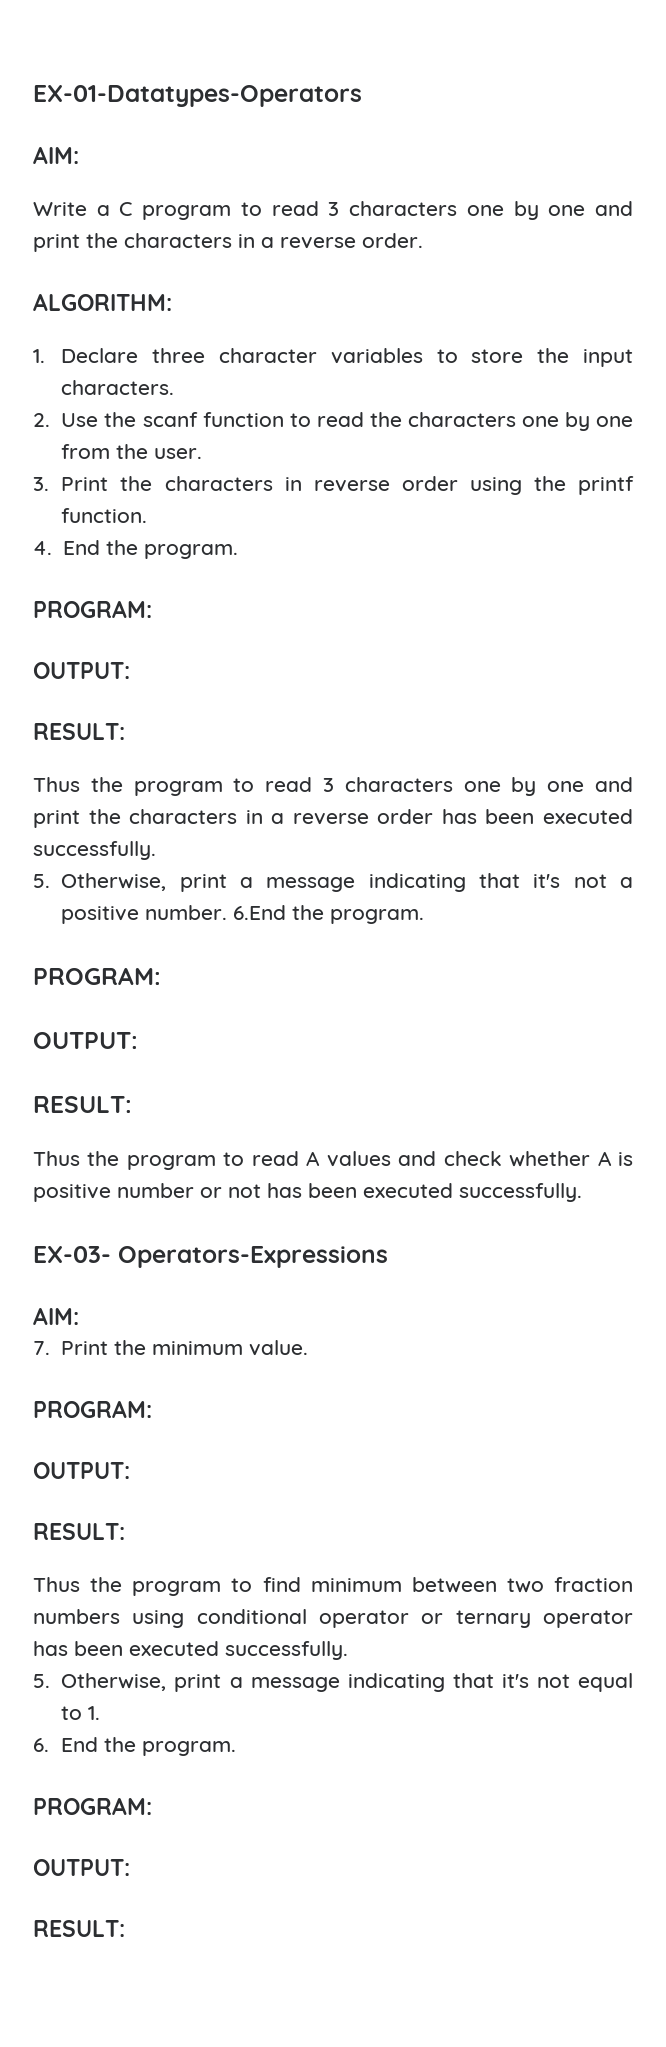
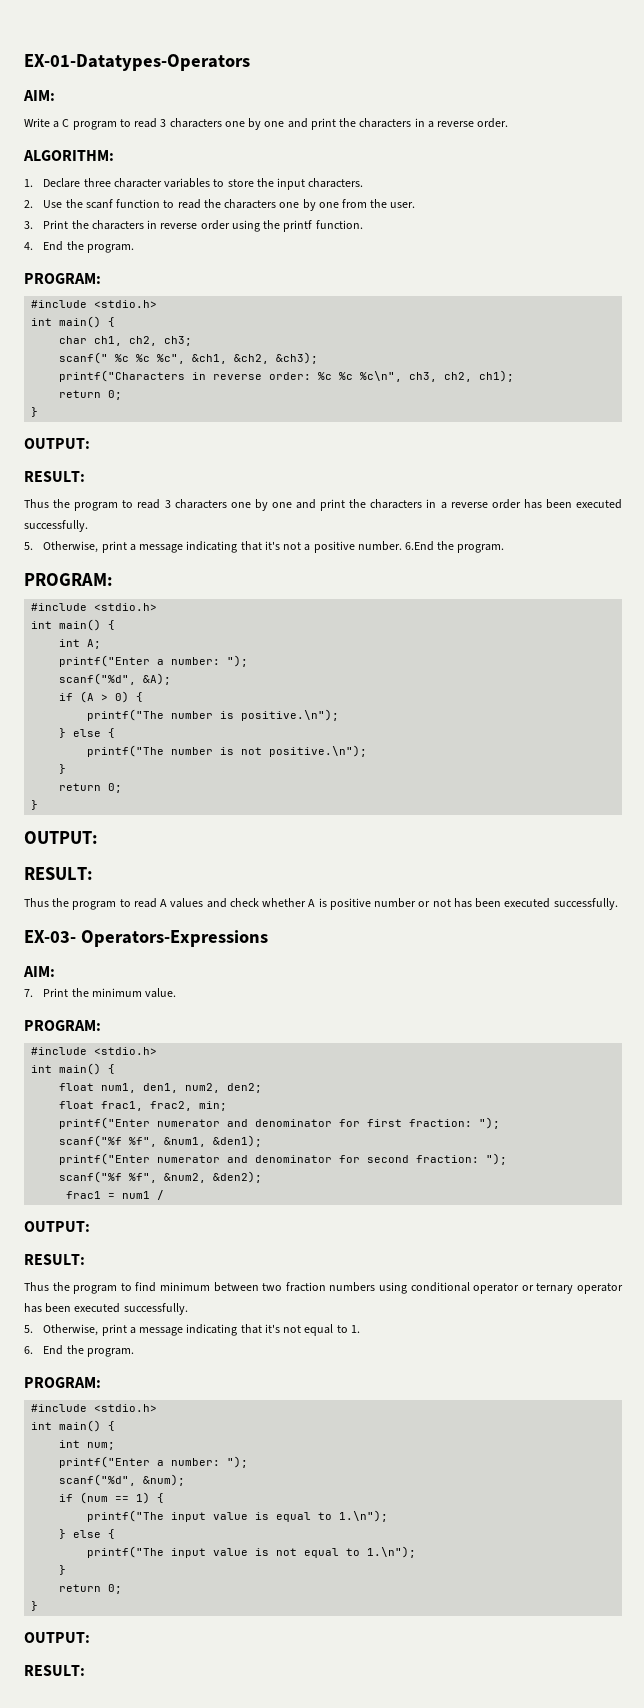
  4. End the program.
  PROGRAM:
+ #include <stdio.h>
+ int main() {
+ char ch1, ch2, ch3;
+ scanf(" %c %c %c", &ch1, &ch2, &ch3);
+ printf("Characters in reverse order: %c %c %c\n", ch3, ch2, ch1);
+ return 0;
+ }
  6.End the program.
  PROGRAM:
+ #include <stdio.h>
+ int main() {
+ int A;
+ printf("Enter a number: ");
+ scanf("%d", &A);
+ if (A > 0) {
+ printf("The number is positive.\n");
+ } else {
+ printf("The number is not positive.\n");
+ }
+ return 0;
+ }
  7. Print the minimum value.
  PROGRAM:
+ #include <stdio.h>
+ int main() {
+ float num1, den1, num2, den2;
+ float frac1, frac2, min;
+ printf("Enter numerator and denominator for first fraction: ");
+ scanf("%f %f", &num1, &den1);
+ printf("Enter numerator and denominator for second fraction: ");
+ scanf("%f %f", &num2, &den2);
+ frac1 = num1 /
  6. End the program.
  PROGRAM:
+ #include <stdio.h>
+ int main() {
+ int num;
+ printf("Enter a number: ");
+ scanf("%d", &num);
+ if (num == 1) {
+ printf("The input value is equal to 1.\n");
+ } else {
+ printf("The input value is not equal to 1.\n");
+ }
+ return 0;
+ }

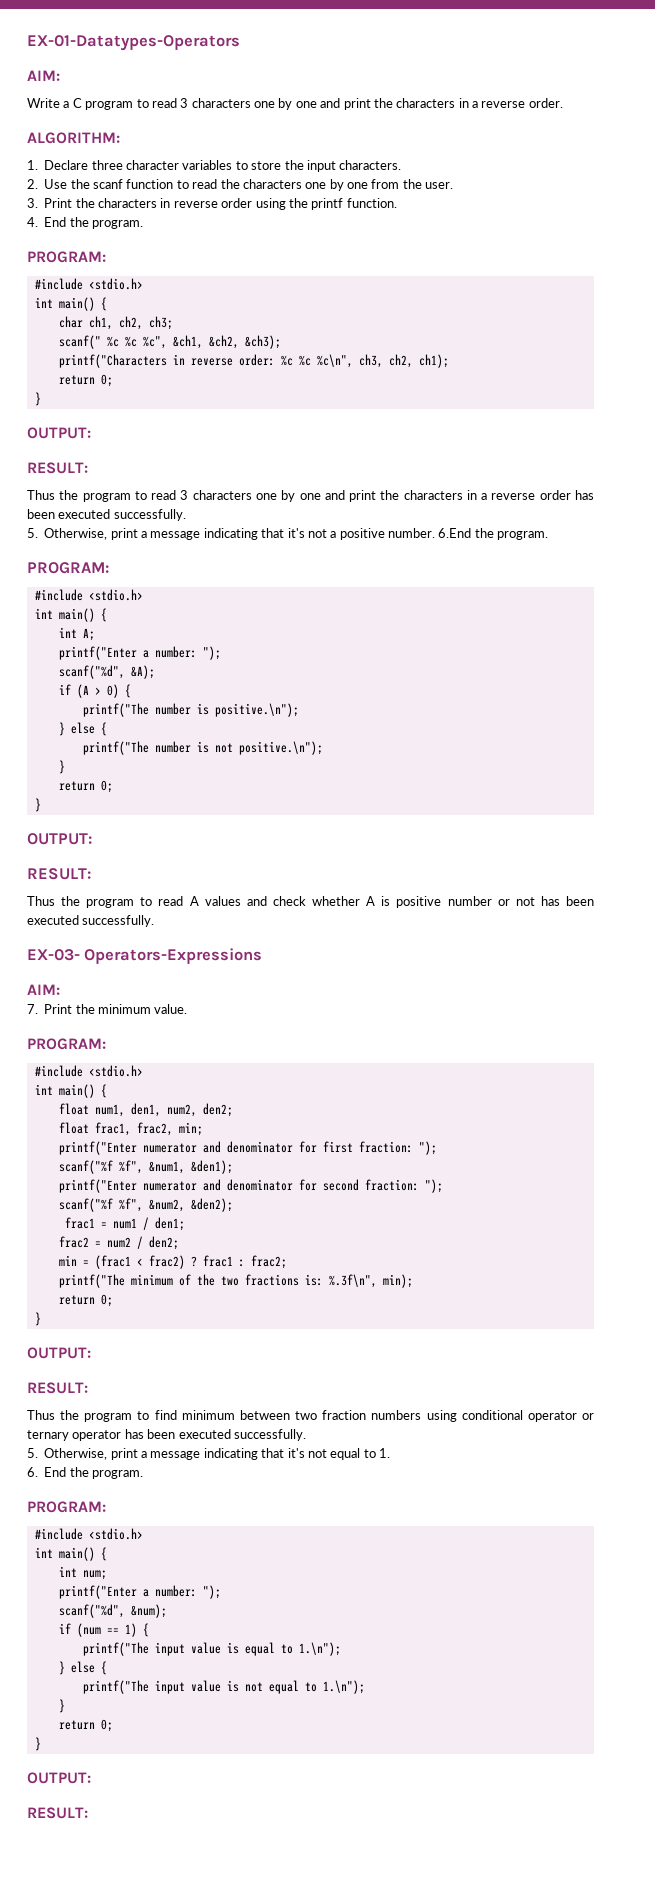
- frac1 = num1 /
+ frac1 = num1 / den1;
+ frac2 = num2 / den2;
+ min = (frac1 < frac2) ? frac1 : frac2;
+ printf("The minimum of the two fractions is: %.3f\n", min);
+ return 0;
+ }

